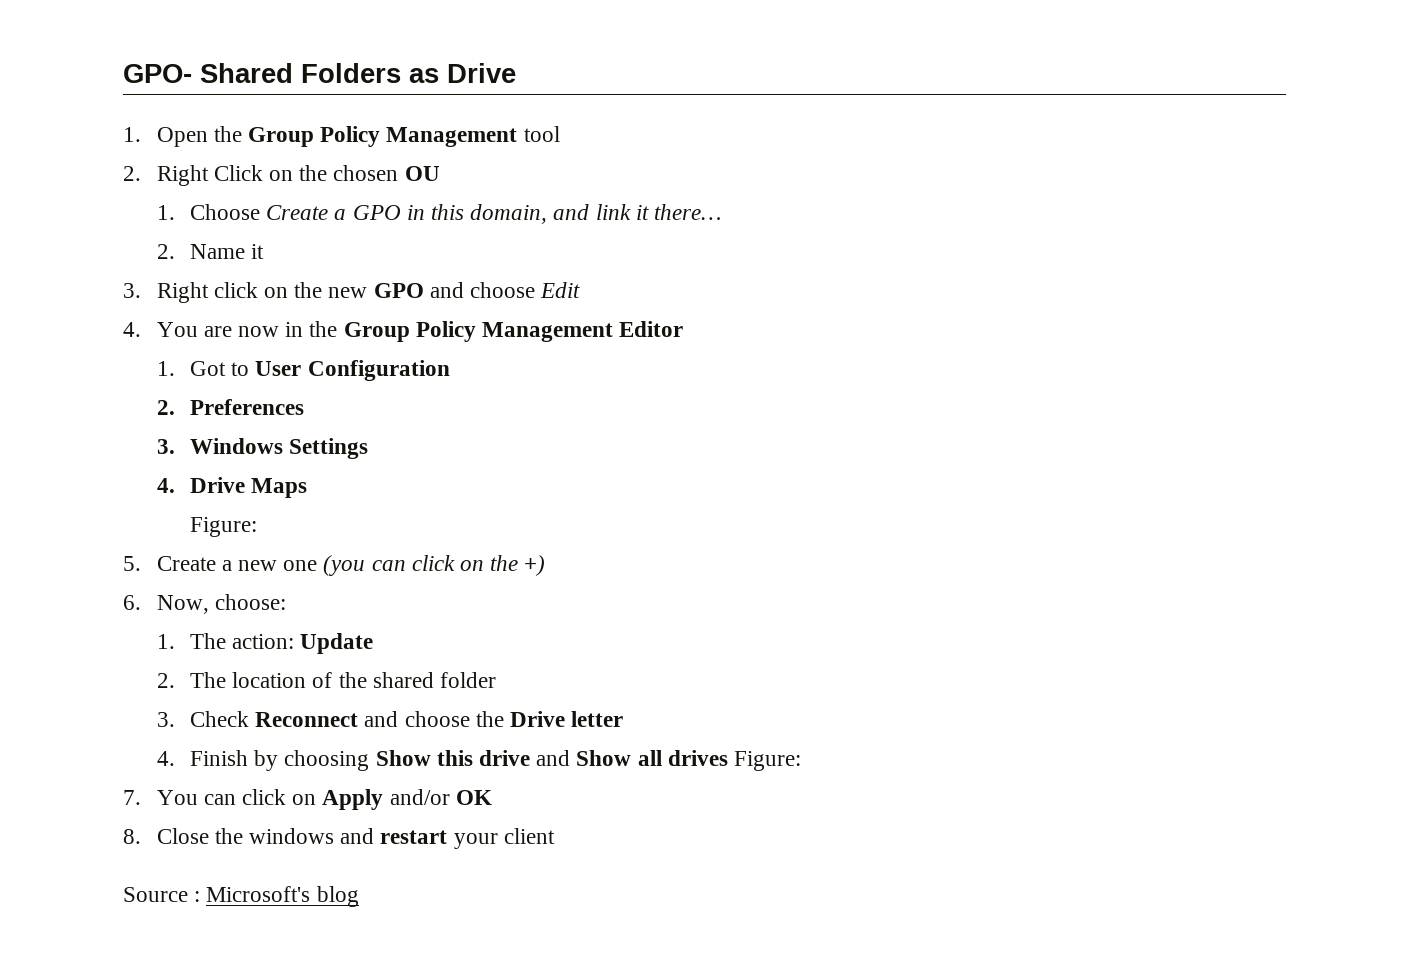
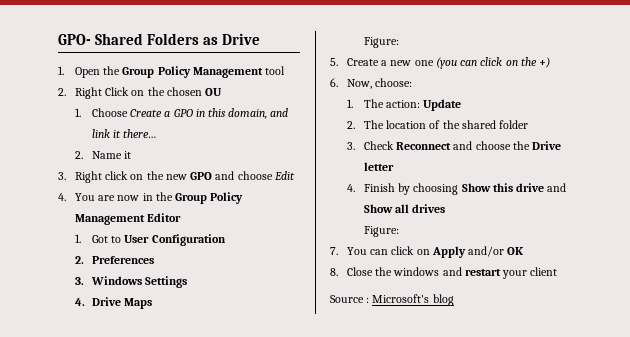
- 4. Finish by choosing Show this drive and Show all drives Figure:
+ 4. Finish by choosing Show this drive and Show all drives
+ Figure:

